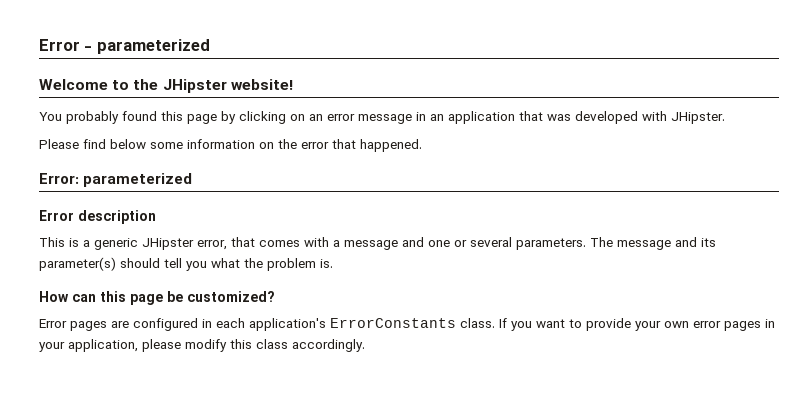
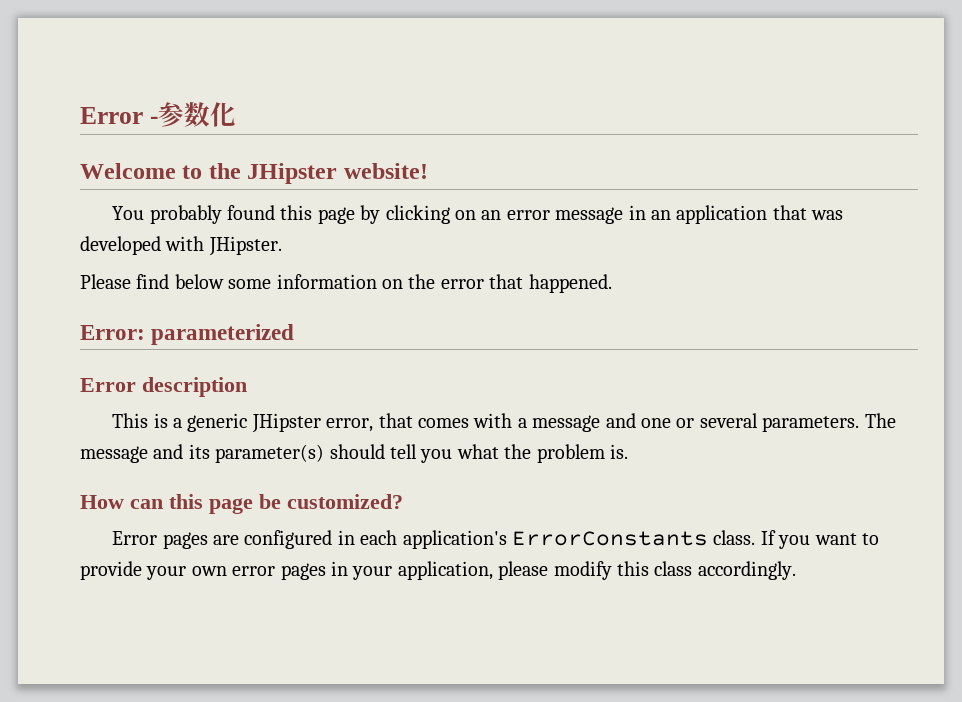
- Error - parameterized
+ Error -参数化

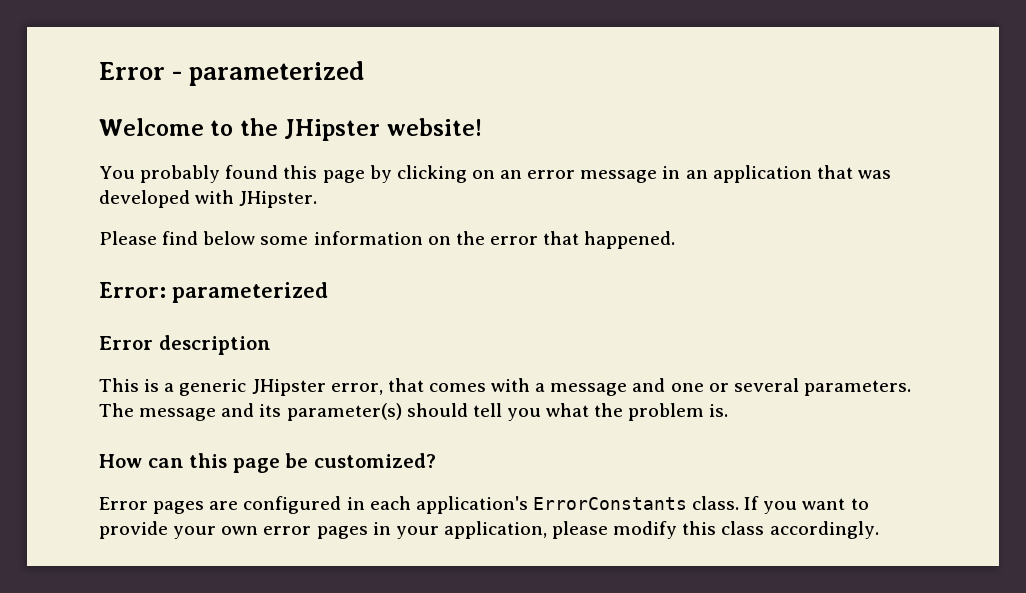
- Error -参数化
+ Error - parameterized

